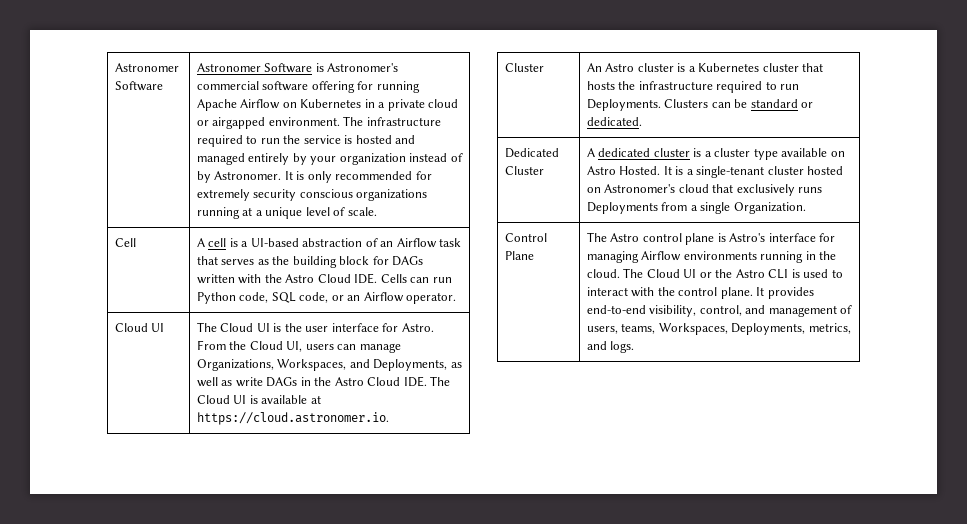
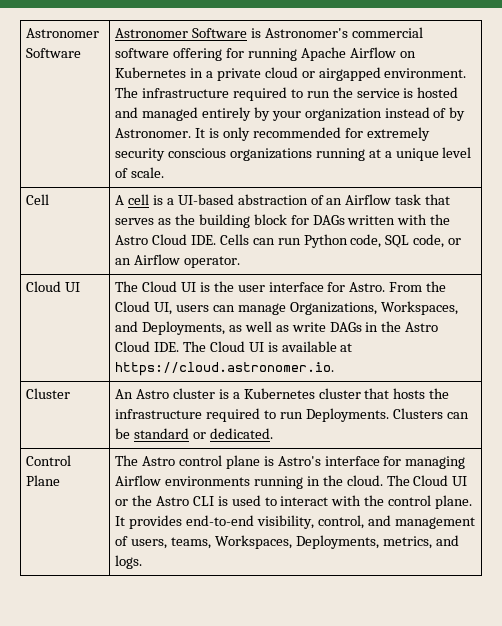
- Dedicated Cluster | A dedicated cluster is a cluster type available on Astro Hosted. It is a single-tenant cluster hosted on Astronomer's cloud that exclusively runs Deployments from a single Organization.

